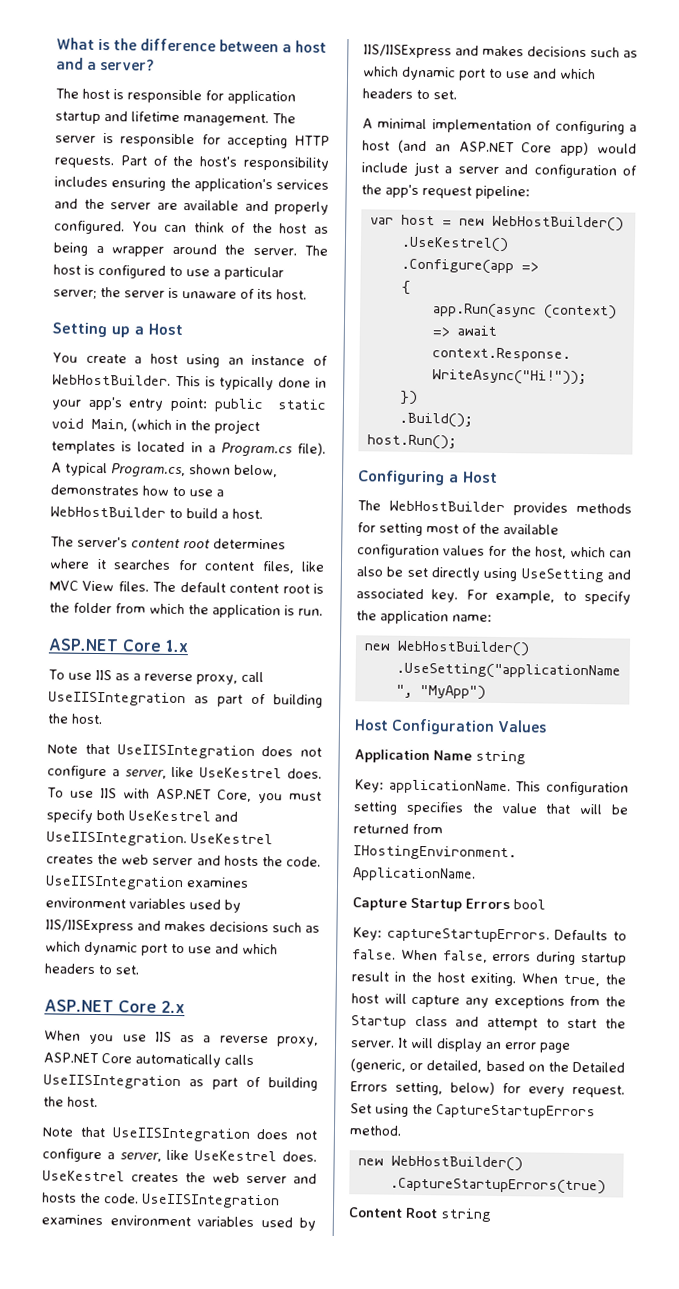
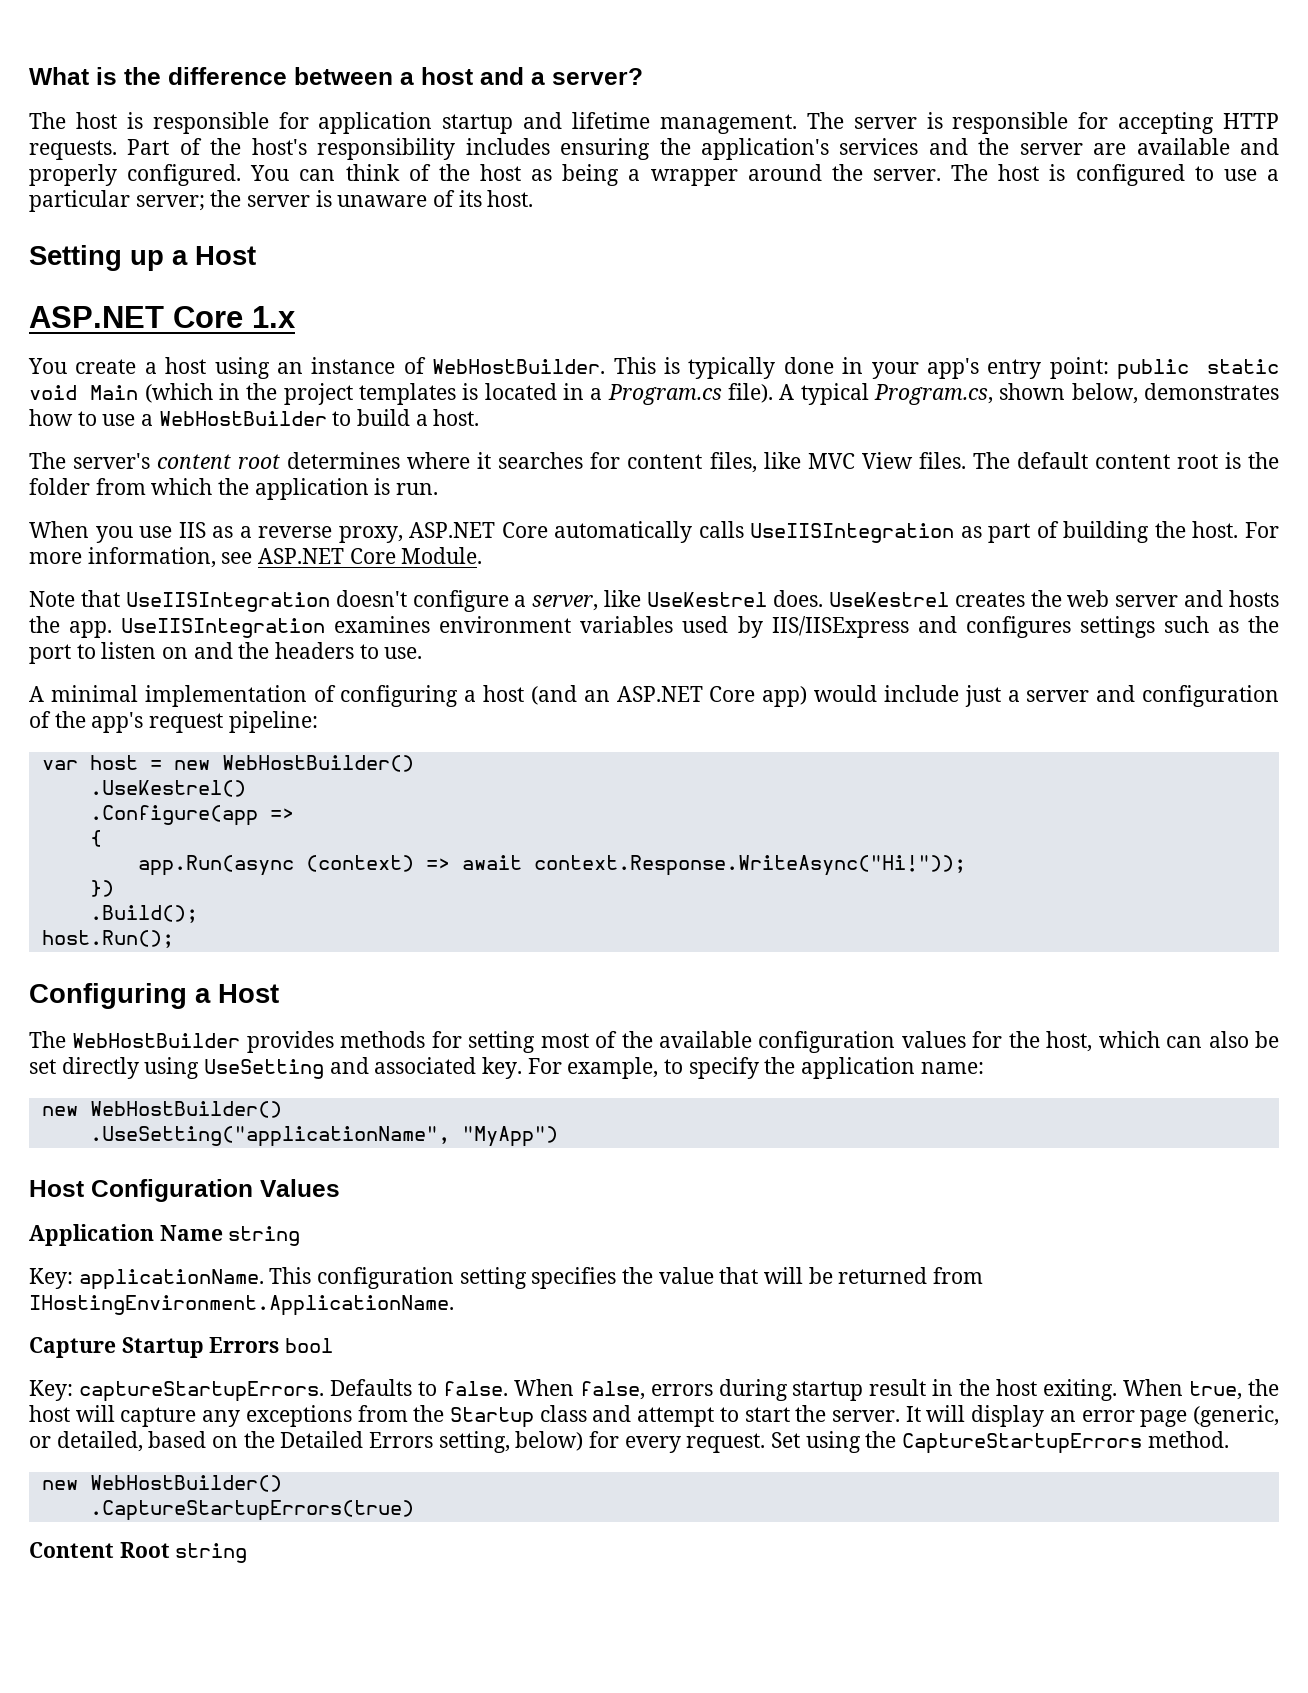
+ ASP.NET Core 1.x
- This is typically done in your app's entry point: public static void Main, (which in the project templates is located in a Program.cs file).
+ This is typically done in your app's entry point: public static void Main (which in the project templates is located in a Program.cs file).
- ASP.NET Core 1.x
- To use IIS as a reverse proxy, call UseIISIntegration as part of building the host.
- Note that UseIISIntegration does not configure a server, like UseKestrel does. To use IIS with ASP.NET Core, you must specify both UseKestrel and UseIISIntegration. UseKestrel creates the web server and hosts the code. UseIISIntegration examines environment variables used by IIS/IISExpress and makes decisions such as which dynamic port to use and which headers to set.
- ASP.NET Core 2.x
- When you use IIS as a reverse proxy, ASP.NET Core automatically calls UseIISIntegration as part of building the host.
- Note that UseIISIntegration does not configure a server, like UseKestrel does. UseKestrel creates the web server and hosts the code. UseIISIntegration examines environment variables used by IIS/IISExpress and makes decisions such as which dynamic port to use and which headers to set.
+ When you use IIS as a reverse proxy, ASP.NET Core automatically calls UseIISIntegration as part of building the host. For more information, see ASP.NET Core Module.
+ Note that UseIISIntegration doesn't configure a server, like UseKestrel does. UseKestrel creates the web server and hosts the app. UseIISIntegration examines environment variables used by IIS/IISExpress and configures settings such as the port to listen on and the headers to use.

